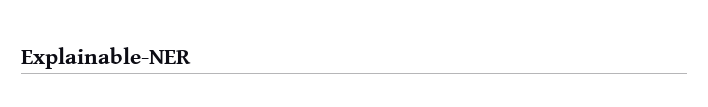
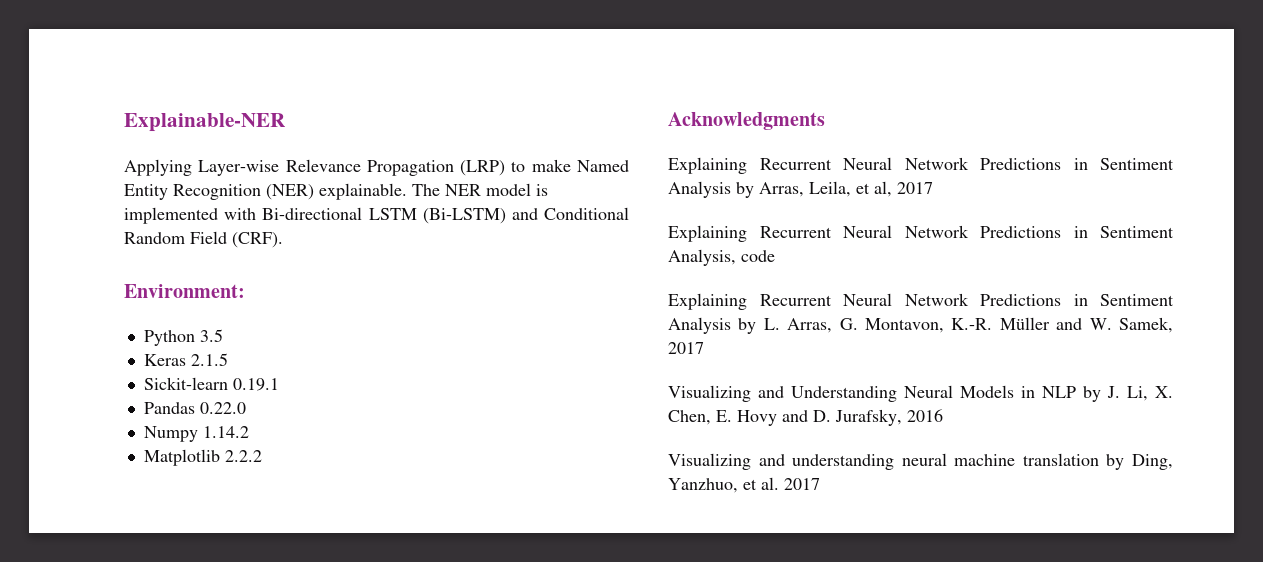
+ Applying Layer-wise Relevance Propagation (LRP) to make Named Entity Recognition (NER) explainable. The NER model is implemented with Bi-directional LSTM (Bi-LSTM) and Conditional Random Field (CRF).
+ Environment:
+ Python 3.5
+ Keras 2.1.5
+ Sickit-learn 0.19.1
+ Pandas 0.22.0
+ Numpy 1.14.2
+ Matplotlib 2.2.2
+ Acknowledgments
+ Explaining Recurrent Neural Network Predictions in Sentiment Analysis by Arras, Leila, et al, 2017
+ Explaining Recurrent Neural Network Predictions in Sentiment Analysis, code
+ Explaining Recurrent Neural Network Predictions in Sentiment Analysis by L. Arras, G. Montavon, K.-R. Müller and W. Samek, 2017
+ Visualizing and Understanding Neural Models in NLP by J. Li, X. Chen, E. Hovy and D. Jurafsky, 2016
+ Visualizing and understanding neural machine translation by Ding, Yanzhuo, et al. 2017

